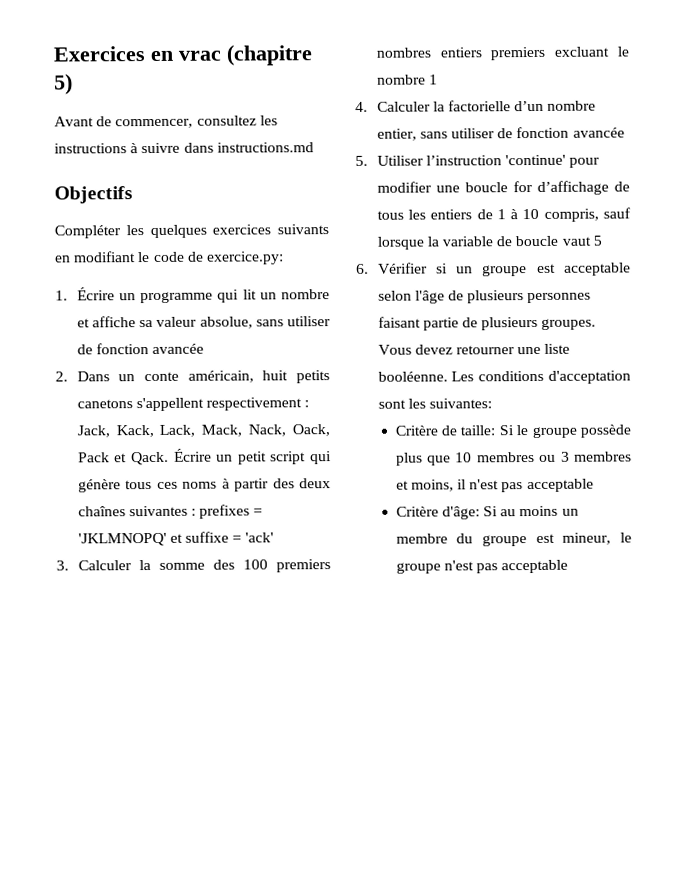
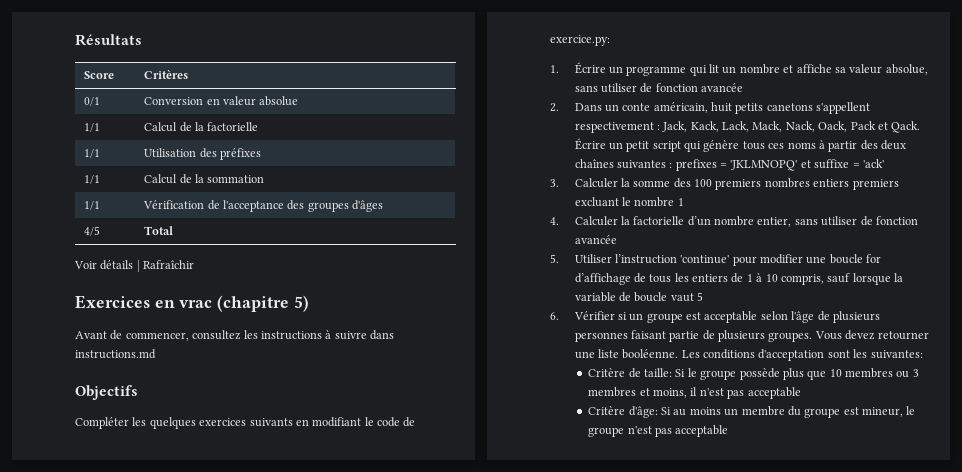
+ Résultats
+ Score | Critères
+ 0/1 | Conversion en valeur absolue
+ 1/1 | Calcul de la factorielle
+ 1/1 | Utilisation des préfixes
+ 1/1 | Calcul de la sommation
+ 1/1 | Vérification de l'acceptance des groupes d'âges
+ 4/5 | Total
+ Voir détails | Rafraîchir

